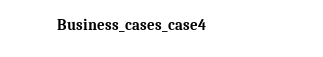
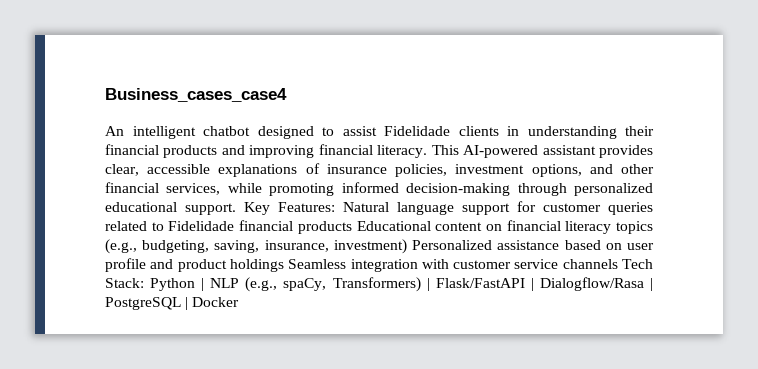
+ An intelligent chatbot designed to assist Fidelidade clients in understanding their financial products and improving financial literacy. This AI-powered assistant provides clear, accessible explanations of insurance policies, investment options, and other financial services, while promoting informed decision-making through personalized educational support. Key Features: Natural language support for customer queries related to Fidelidade financial products Educational content on financial literacy topics (e.g., budgeting, saving, insurance, investment) Personalized assistance based on user profile and product holdings Seamless integration with customer service channels Tech Stack: Python | NLP (e.g., spaCy, Transformers) | Flask/FastAPI | Dialogflow/Rasa | PostgreSQL | Docker

